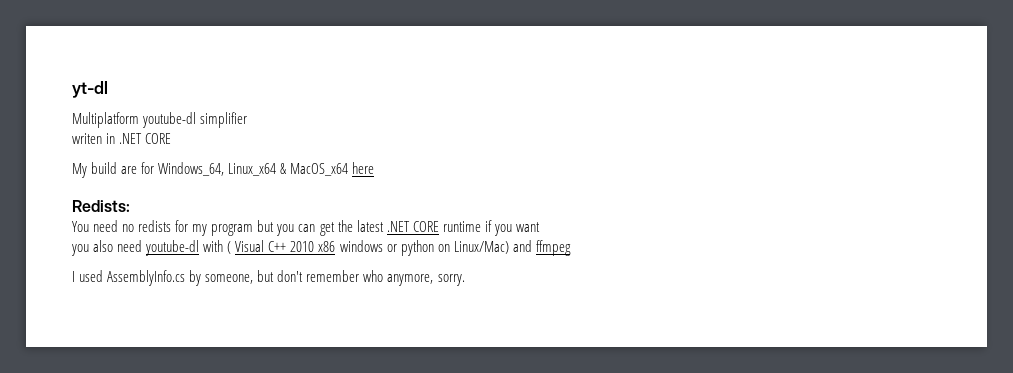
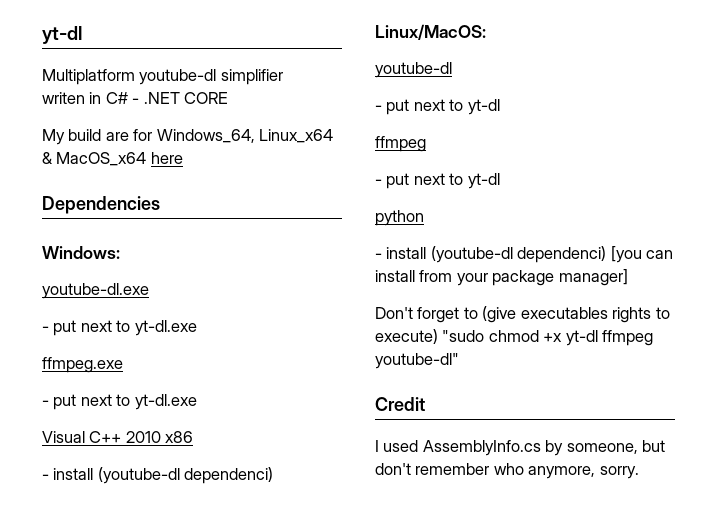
- writen in .NET CORE
+ writen in C# - .NET CORE
- Redists:
- You need no redists for my program but you can get the latest .NET CORE runtime if you want
- you also need youtube-dl with ( Visual C++ 2010 x86 windows or python on Linux/Mac) and ffmpeg
+ Dependencies
+ Windows:
+ youtube-dl.exe
+ - put next to yt-dl.exe
+ ffmpeg.exe
+ - put next to yt-dl.exe
+ Visual C++ 2010 x86
+ - install (youtube-dl dependenci)
+ Linux/MacOS:
+ youtube-dl
+ - put next to yt-dl
+ ffmpeg
+ - put next to yt-dl
+ python
+ - install (youtube-dl dependenci) [you can install from your package manager]
+ Don't forget to (give executables rights to execute) "sudo chmod +x yt-dl ffmpeg youtube-dl"
+ Credit

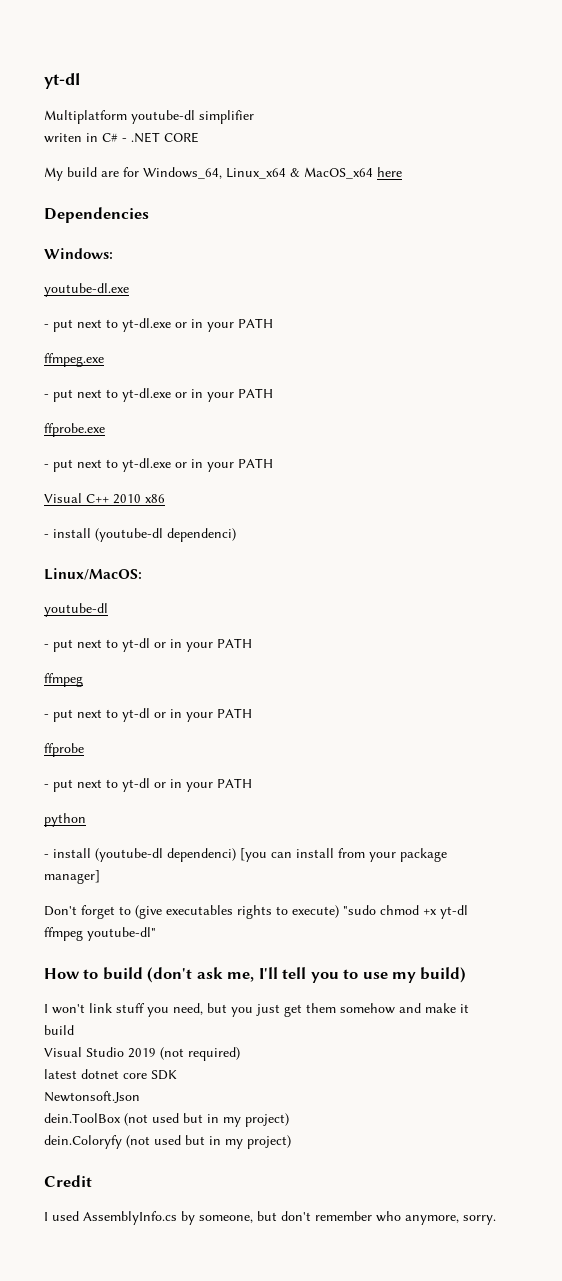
  youtube-dl.exe
- - put next to yt-dl.exe
+ - put next to yt-dl.exe or in your PATH
  ffmpeg.exe
- - put next to yt-dl.exe
+ - put next to yt-dl.exe or in your PATH
+ ffprobe.exe
+ - put next to yt-dl.exe or in your PATH
  Linux/MacOS:
  youtube-dl
- - put next to yt-dl
+ - put next to yt-dl or in your PATH
  ffmpeg
- - put next to yt-dl
+ - put next to yt-dl or in your PATH
+ ffprobe
+ - put next to yt-dl or in your PATH
+ How to build (don't ask me, I'll tell you to use my build)
+ I won't link stuff you need, but you just get them somehow and make it build
+ Visual Studio 2019 (not required)
+ latest dotnet core SDK
+ Newtonsoft.Json
+ dein.ToolBox (not used but in my project)
+ dein.Coloryfy (not used but in my project)

